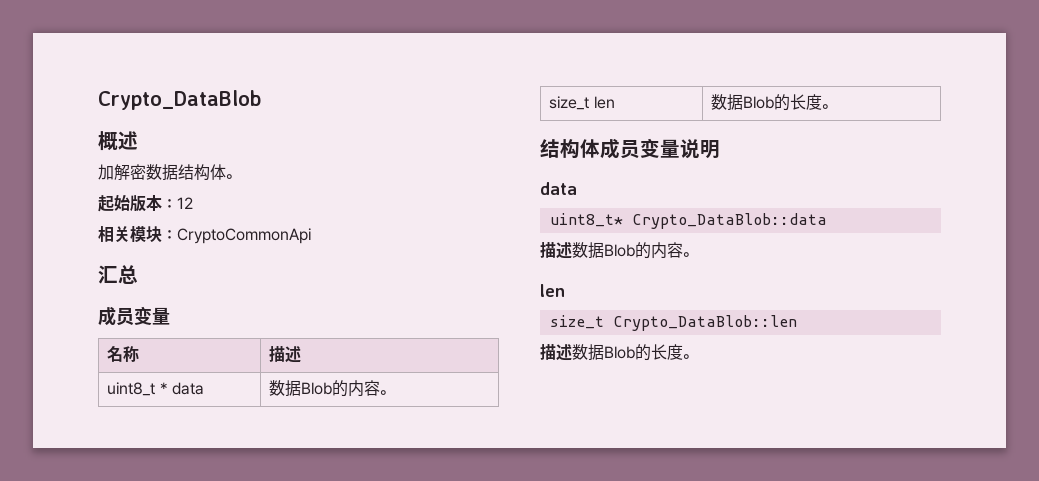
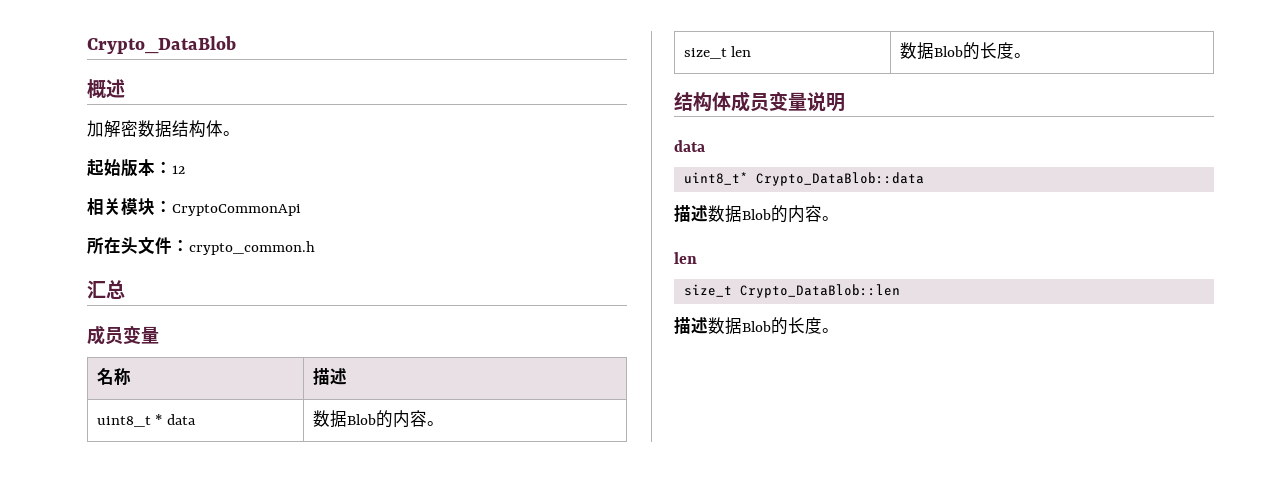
+ 所在头文件：crypto_common.h

